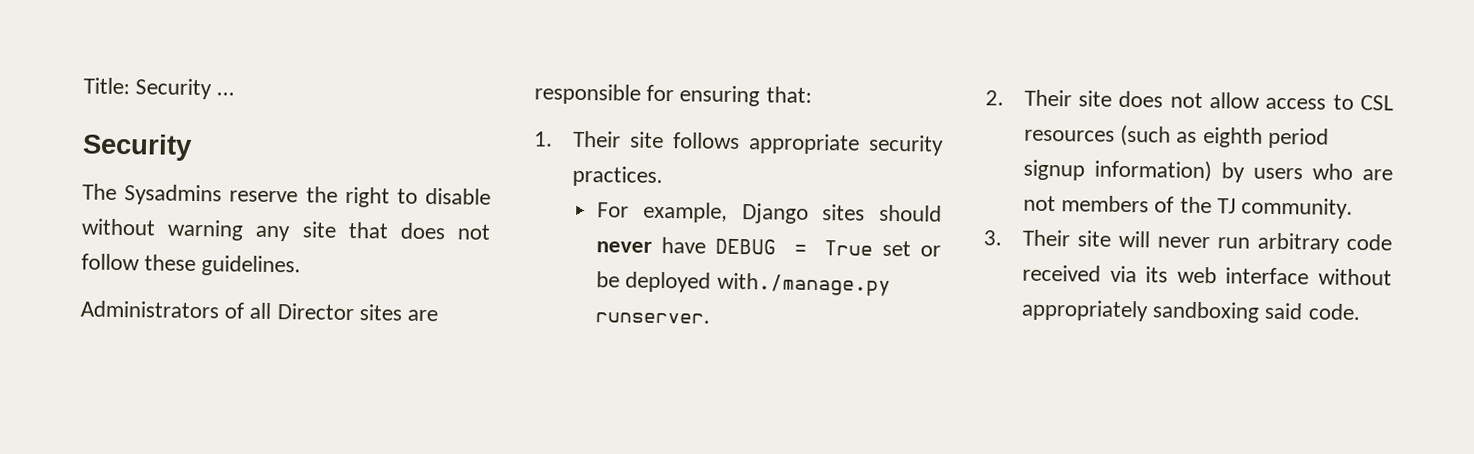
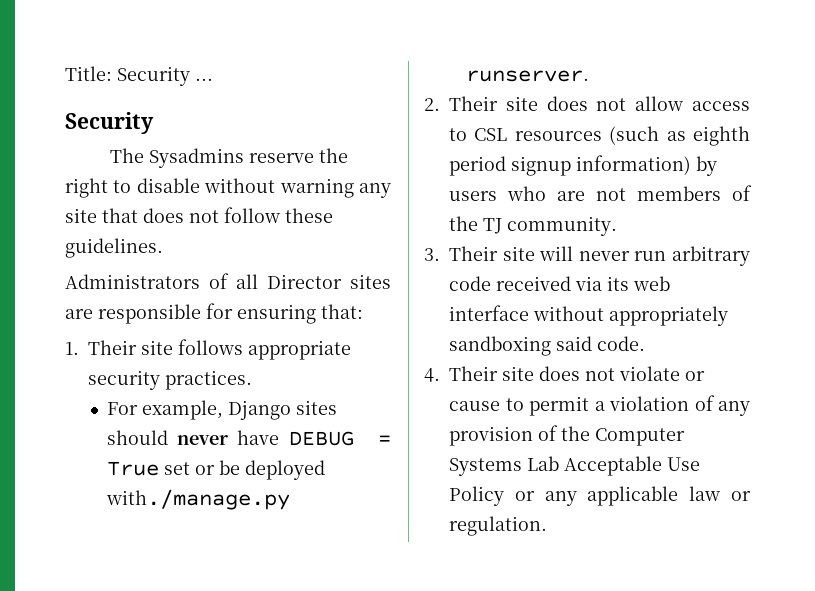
+ 4. Their site does not violate or cause to permit a violation of any provision of the Computer Systems Lab Acceptable Use Policy or any applicable law or regulation.

